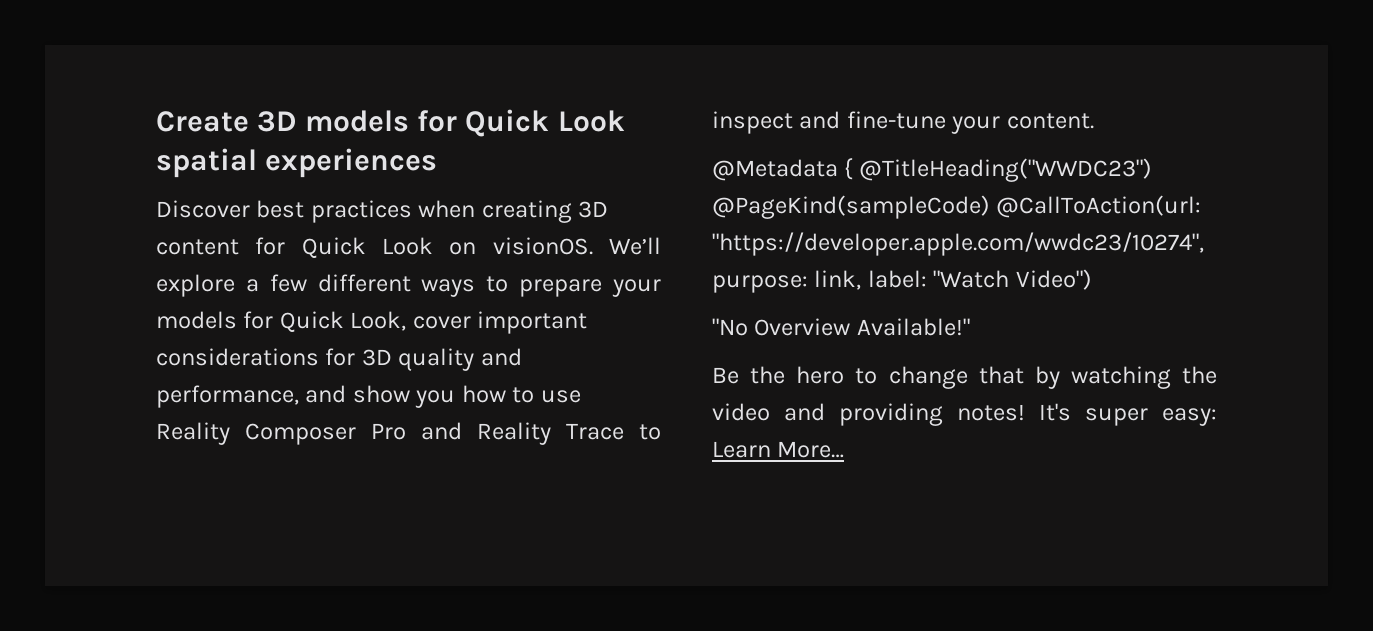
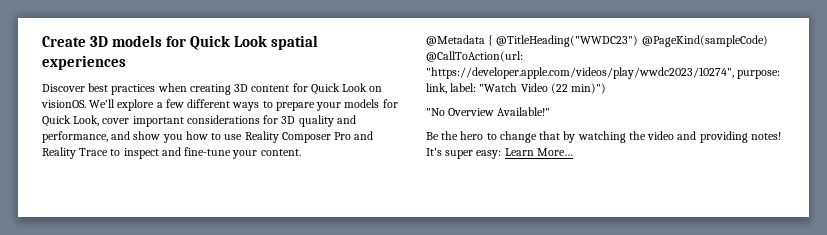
- @Metadata { @TitleHeading("WWDC23") @PageKind(sampleCode) @CallToAction(url: "https://developer.apple.com/wwdc23/10274", purpose: link, label: "Watch Video")
+ @Metadata { @TitleHeading("WWDC23") @PageKind(sampleCode) @CallToAction(url: "https://developer.apple.com/videos/play/wwdc2023/10274", purpose: link, label: "Watch Video (22 min)")

